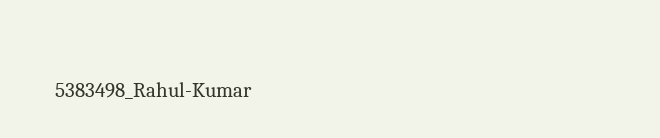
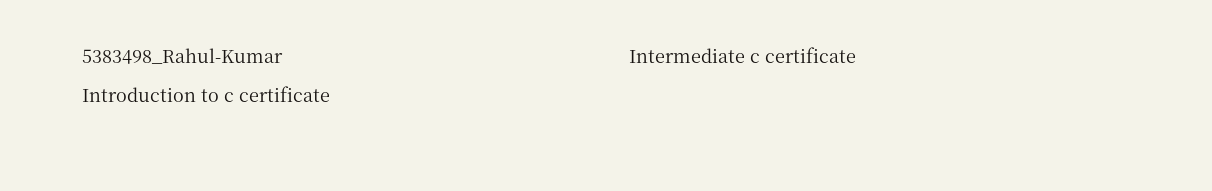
+ Introduction to c certificate
+ Intermediate c certificate

